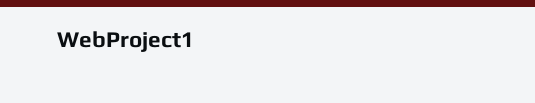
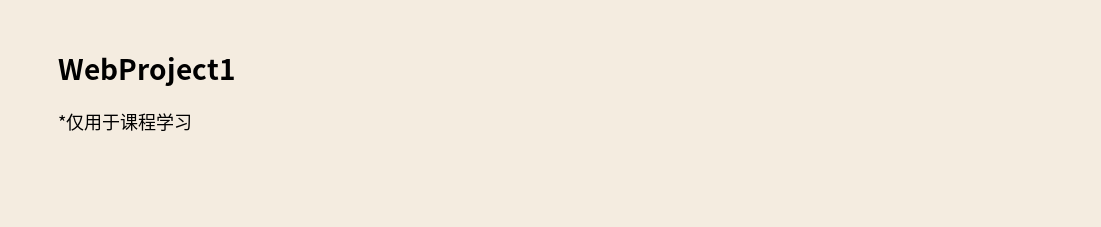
+ *仅用于课程学习

